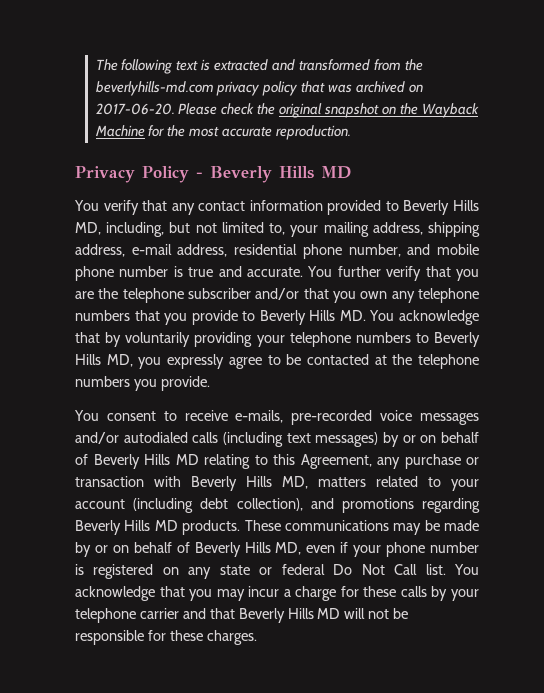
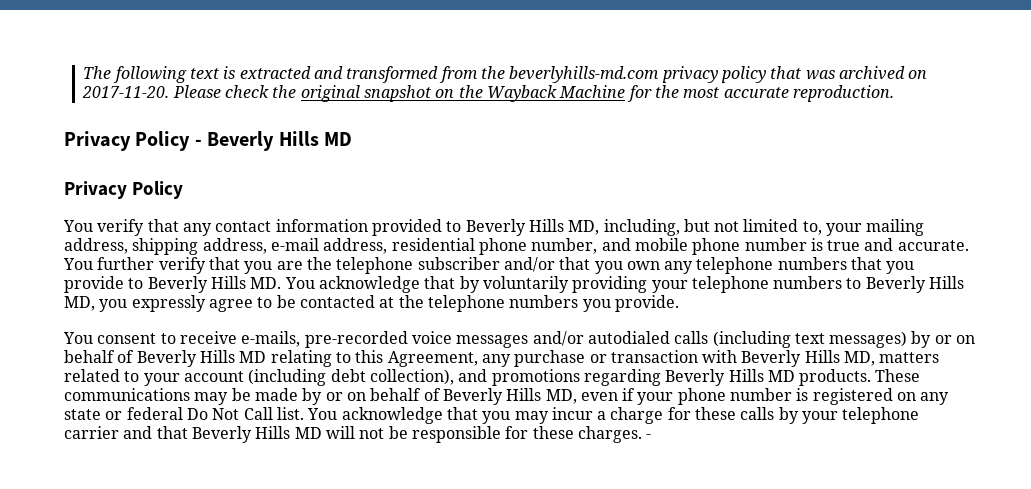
- The following text is extracted and transformed from the beverlyhills-md.com privacy policy that was archived on 2017-06-20.
+ The following text is extracted and transformed from the beverlyhills-md.com privacy policy that was archived on 2017-11-20.
  Privacy Policy - Beverly Hills MD
+ Privacy Policy
- You acknowledge that you may incur a charge for these calls by your telephone carrier and that Beverly Hills MD will not be responsible for these charges.
+ You acknowledge that you may incur a charge for these calls by your telephone carrier and that Beverly Hills MD will not be responsible for these charges. -

